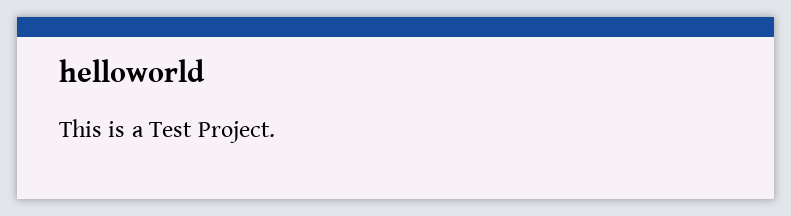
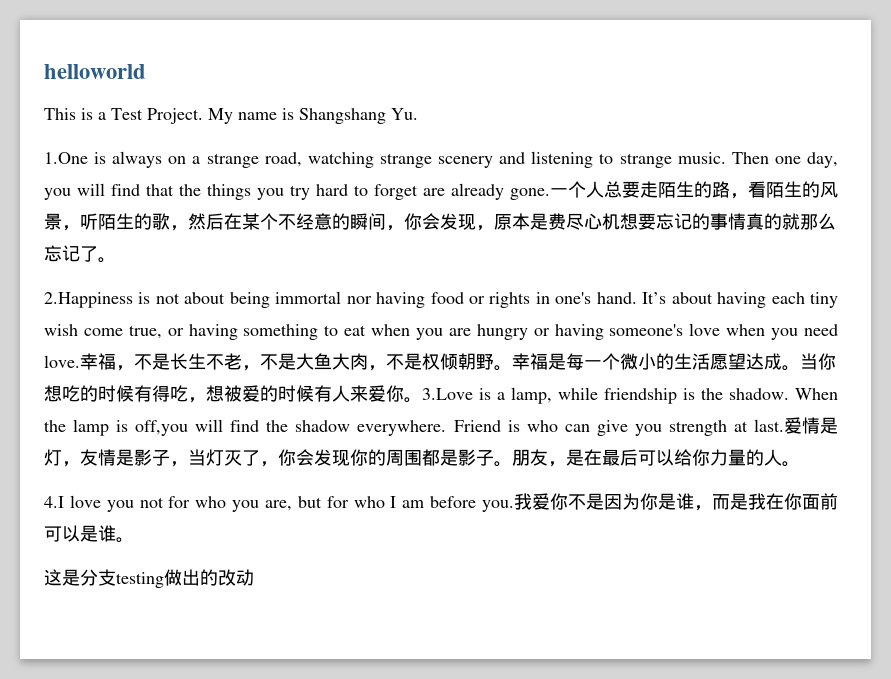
+ My name is Shangshang Yu.
+ 1.One is always on a strange road, watching strange scenery and listening to strange music. Then one day, you will find that the things you try hard to forget are already gone.一个人总要走陌生的路，看陌生的风景，听陌生的歌，然后在某个不经意的瞬间，你会发现，原本是费尽心机想要忘记的事情真的就那么忘记了。
+ 2.Happiness is not about being immortal nor having food or rights in one's hand. It’s about having each tiny wish come true, or having something to eat when you are hungry or having someone's love when you need love.幸福，不是长生不老，不是大鱼大肉，不是权倾朝野。幸福是每一个微小的生活愿望达成。当你想吃的时候有得吃，想被爱的时候有人来爱你。3.Love is a lamp, while friendship is the shadow. When the lamp is off,you will find the shadow everywhere. Friend is who can give you strength at last.爱情是灯，友情是影子，当灯灭了，你会发现你的周围都是影子。朋友，是在最后可以给你力量的人。
+ 4.I love you not for who you are, but for who I am before you.我爱你不是因为你是谁，而是我在你面前可以是谁。
+ 这是分支testing做出的改动

